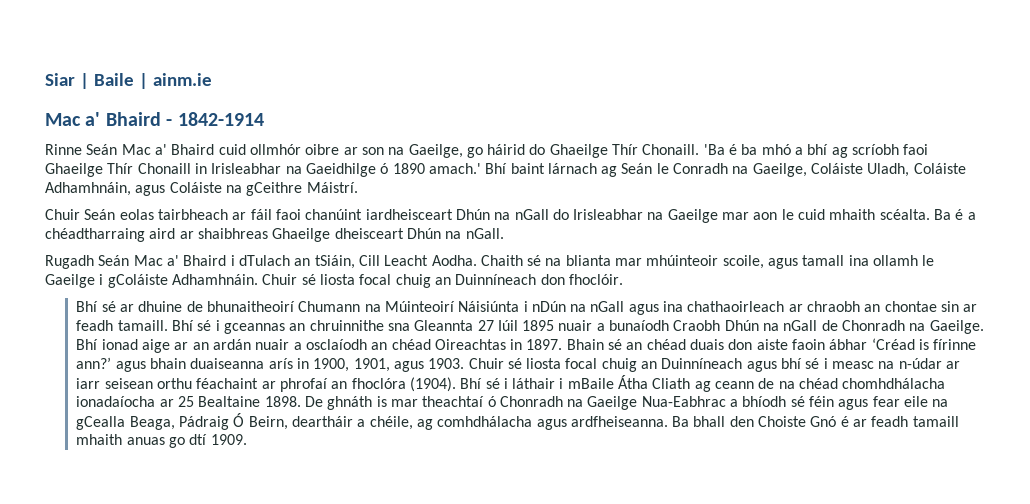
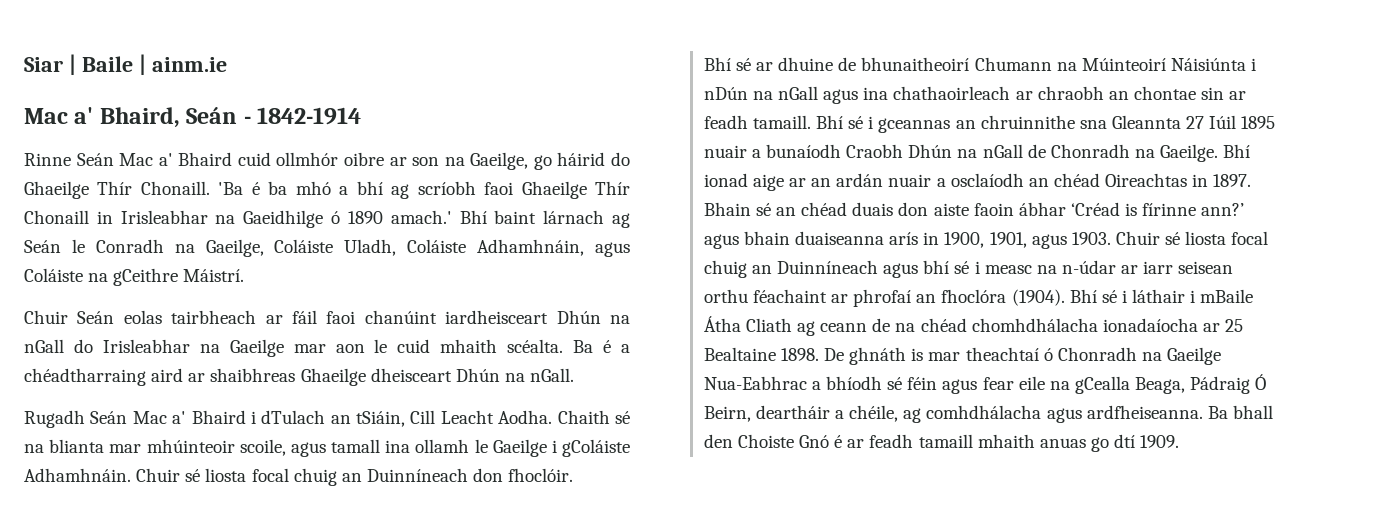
- Mac a' Bhaird - 1842-1914
+ Mac a' Bhaird, Seán - 1842-1914

